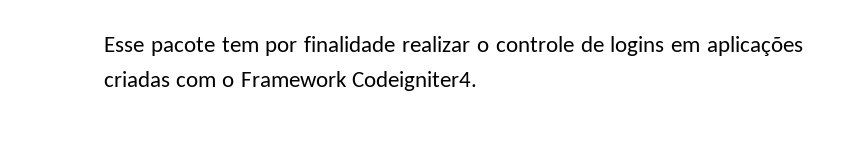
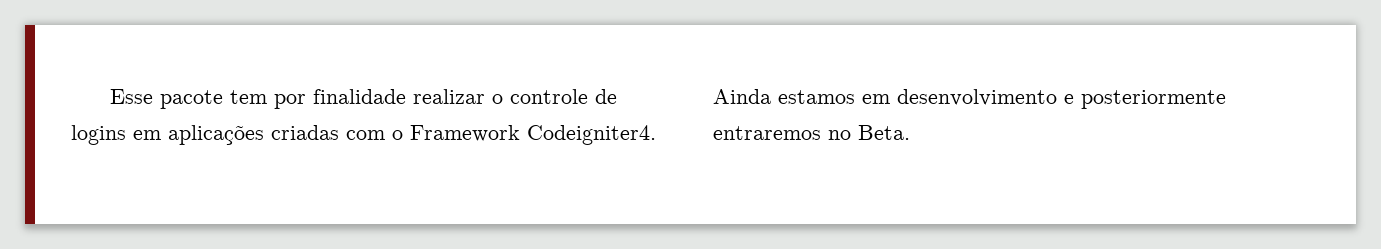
+ Ainda estamos em desenvolvimento e posteriormente entraremos no Beta.

